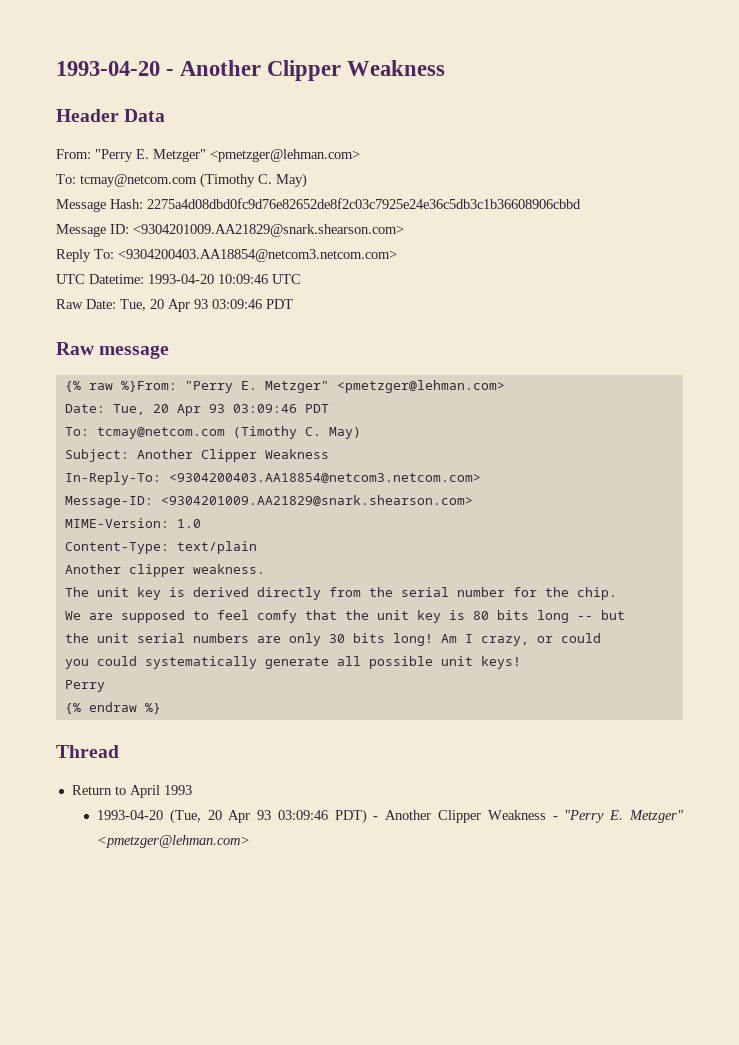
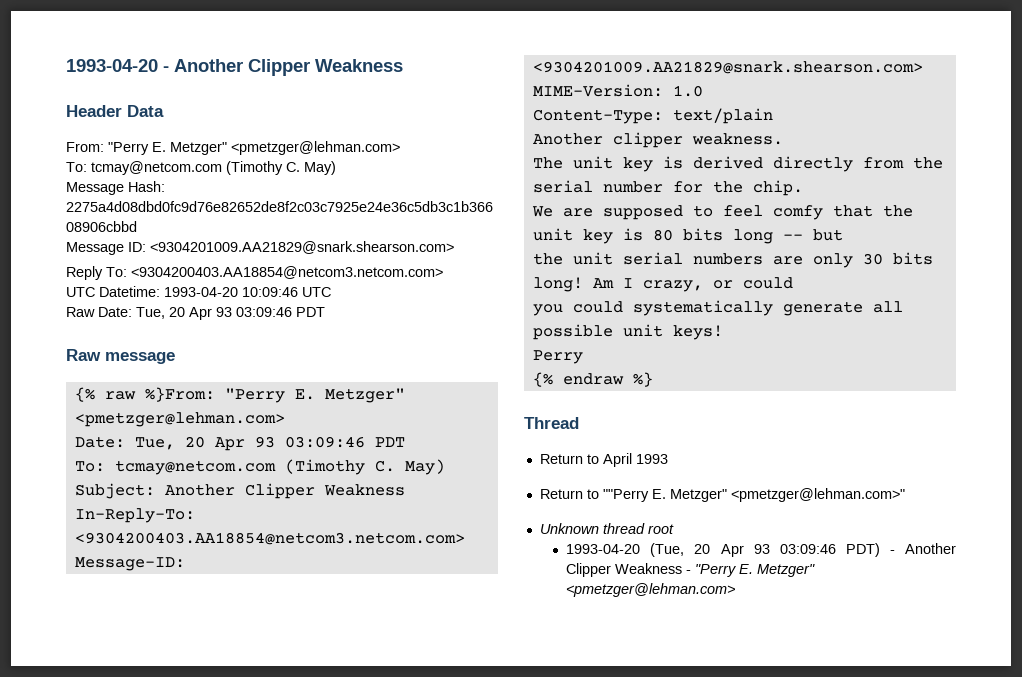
+ Return to ""Perry E. Metzger" <pmetzger@lehman.com>"
+ Unknown thread root

